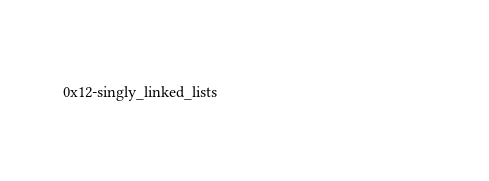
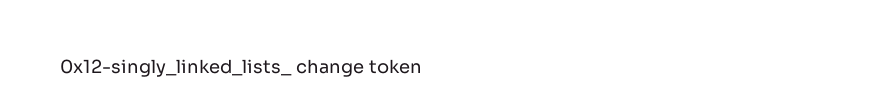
- 0x12-singly_linked_lists
+ 0x12-singly_linked_lists_ change token

